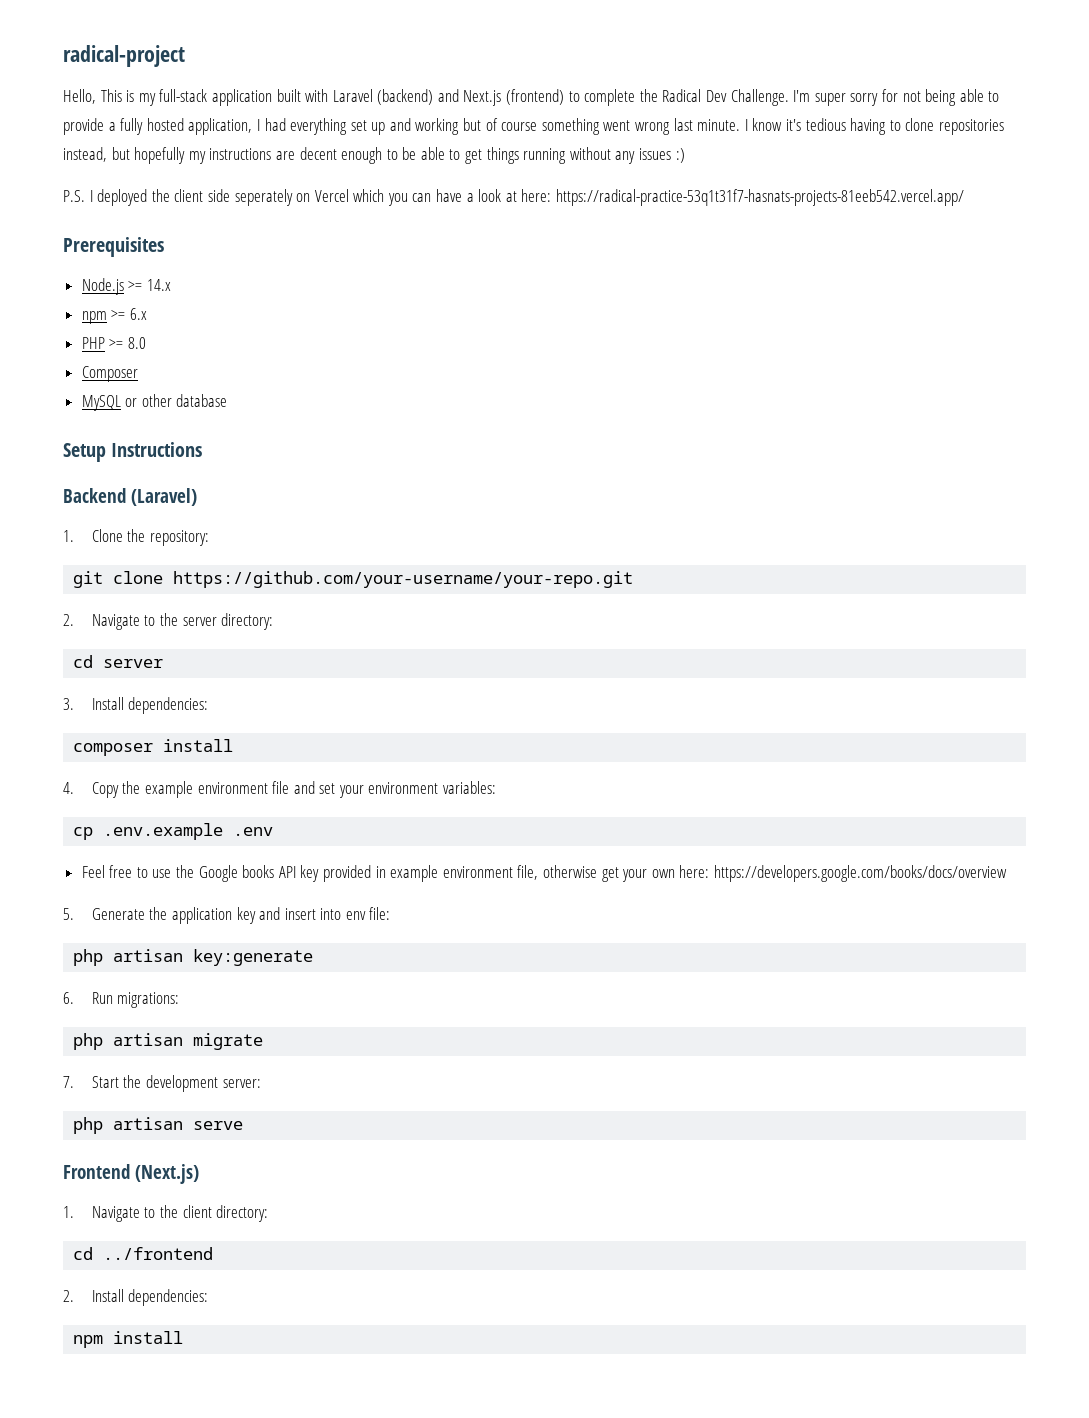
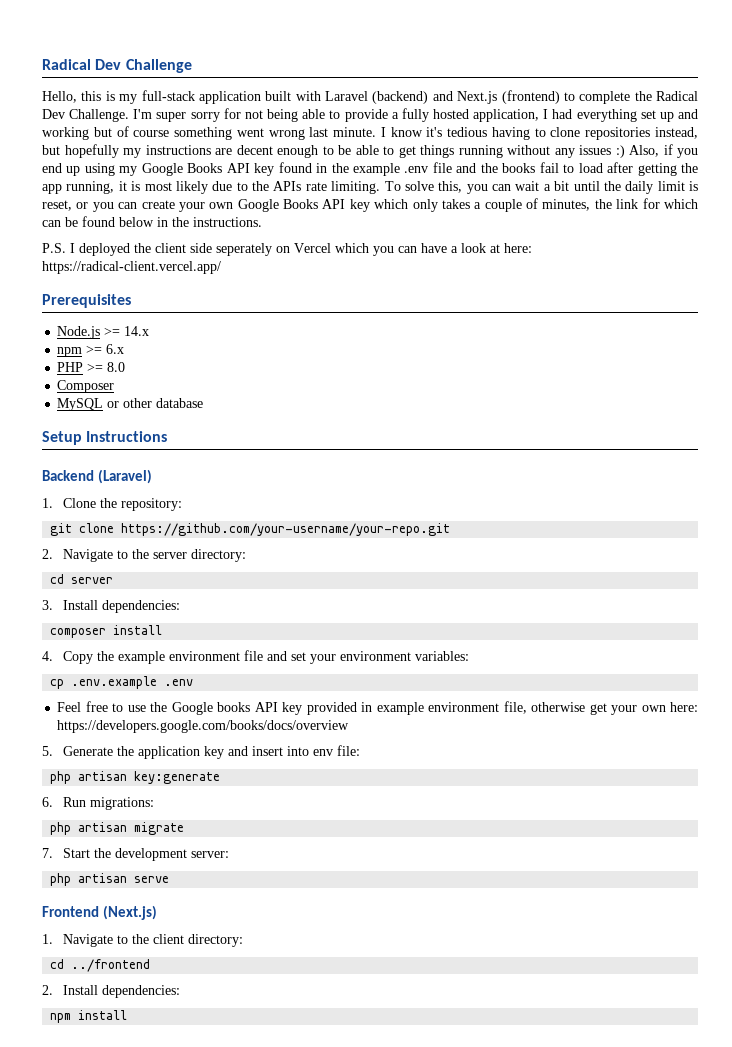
- radical-project
+ Radical Dev Challenge
- Hello, This is my full-stack application built with Laravel (backend) and Next.js (frontend) to complete the Radical Dev Challenge.
+ Hello, this is my full-stack application built with Laravel (backend) and Next.js (frontend) to complete the Radical Dev Challenge.
- I know it's tedious having to clone repositories instead, but hopefully my instructions are decent enough to be able to get things running without any issues :)
+ I know it's tedious having to clone repositories instead, but hopefully my instructions are decent enough to be able to get things running without any issues :) Also, if you end up using my Google Books API key found in the example .env file and the books fail to load after getting the app running, it is most likely due to the APIs rate limiting. To solve this, you can wait a bit until the daily limit is reset, or you can create your own Google Books API key which only takes a couple of minutes, the link for which can be found below in the instructions.
- P.S. I deployed the client side seperately on Vercel which you can have a look at here: https://radical-practice-53q1t31f7-hasnats-projects-81eeb542.vercel.app/
+ P.S. I deployed the client side seperately on Vercel which you can have a look at here: https://radical-client.vercel.app/

